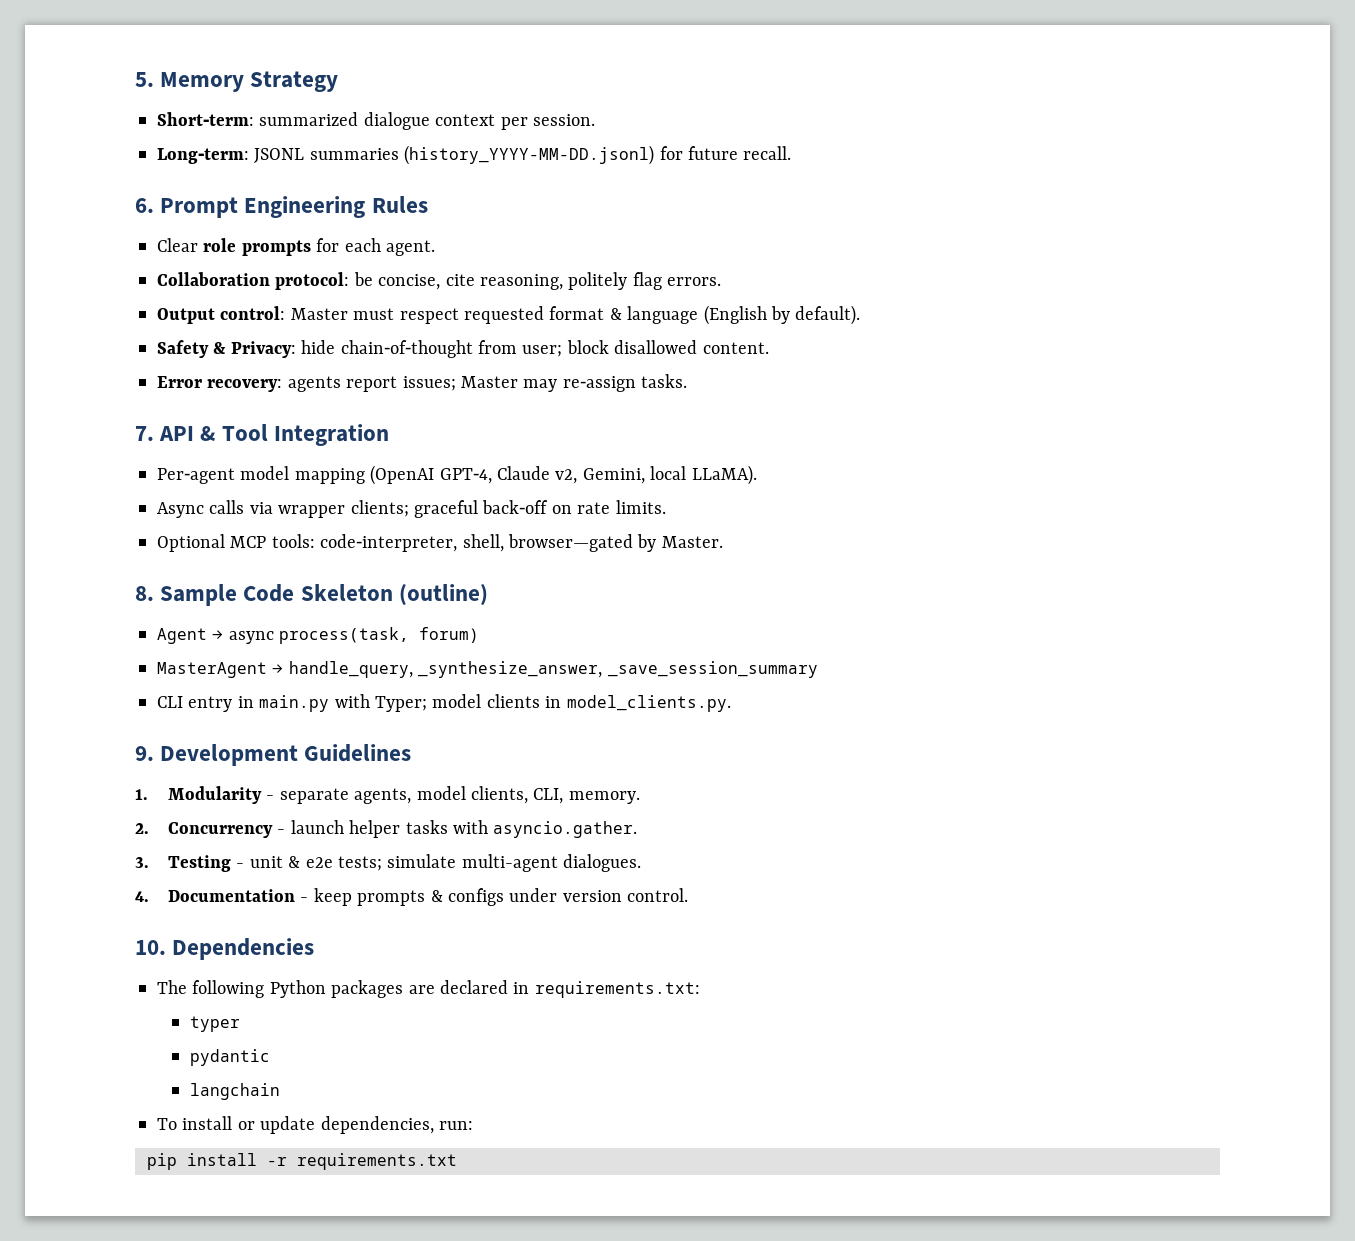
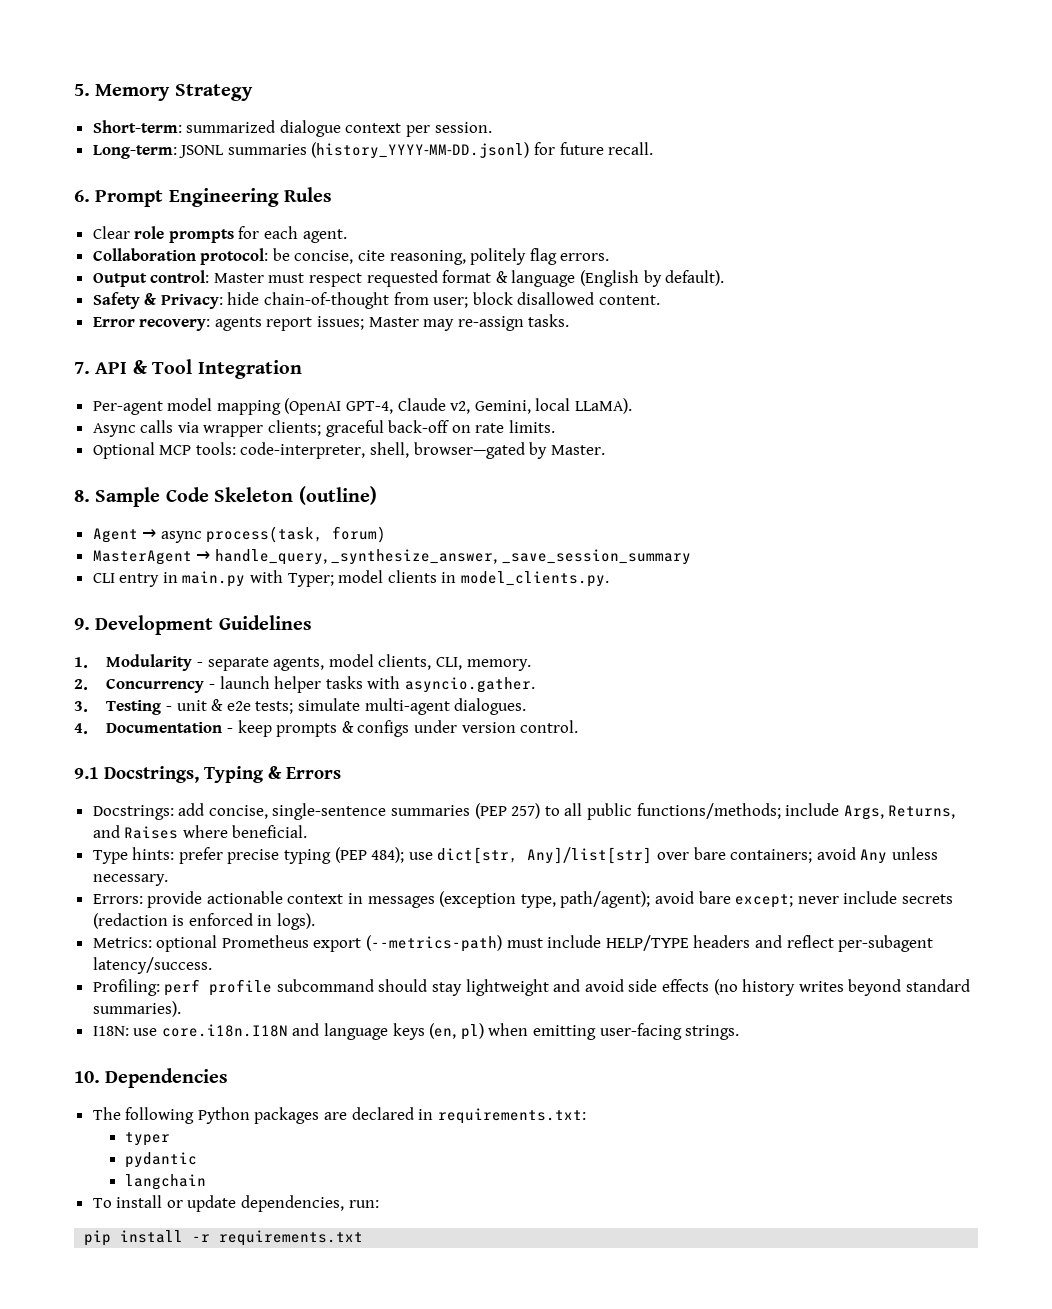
+ 9.1 Docstrings, Typing & Errors
+ Docstrings: add concise, single‑sentence summaries (PEP 257) to all public functions/methods; include Args, Returns, and Raises where beneficial.
+ Type hints: prefer precise typing (PEP 484); use dict[str, Any]/list[str] over bare containers; avoid Any unless necessary.
+ Errors: provide actionable context in messages (exception type, path/agent); avoid bare except; never include secrets (redaction is enforced in logs).
+ Metrics: optional Prometheus export (--metrics-path) must include HELP/TYPE headers and reflect per-subagent latency/success.
+ Profiling: perf profile subcommand should stay lightweight and avoid side effects (no history writes beyond standard summaries).
+ I18N: use core.i18n.I18N and language keys (en, pl) when emitting user-facing strings.

